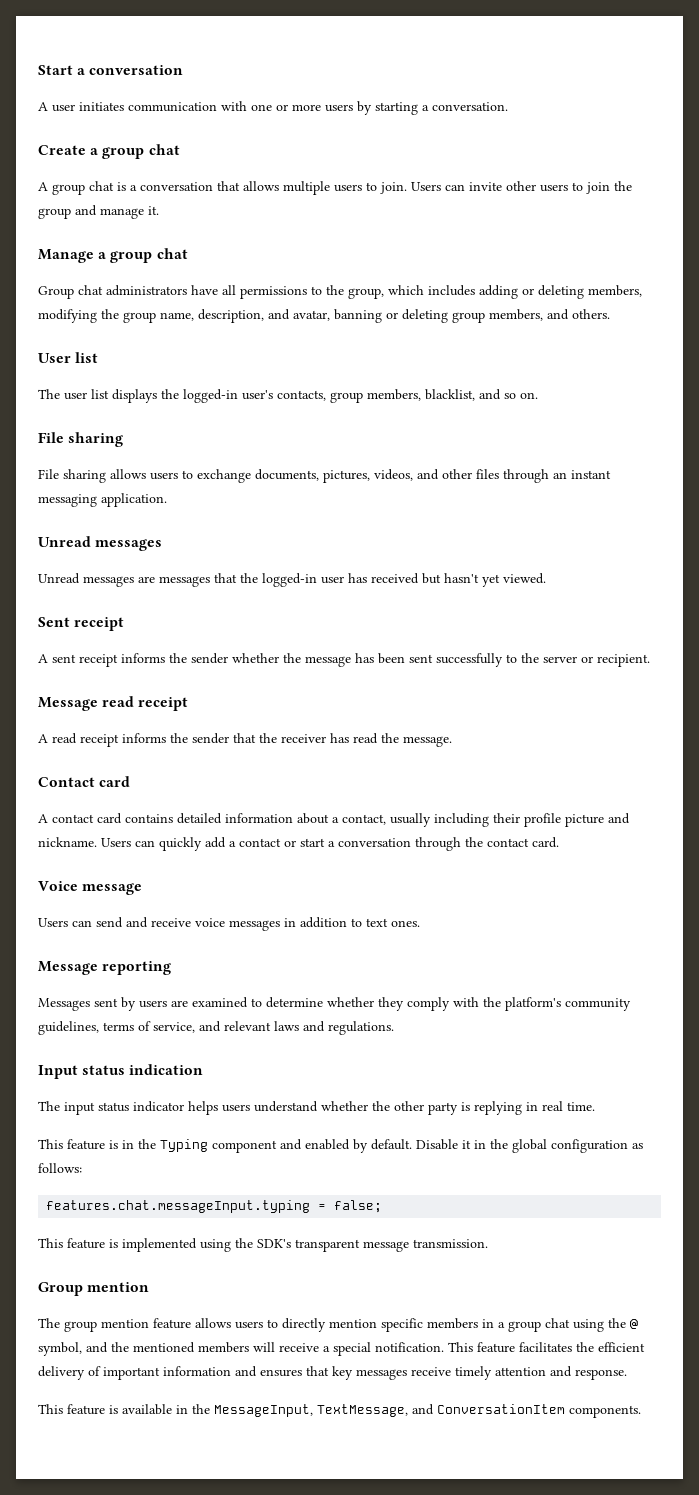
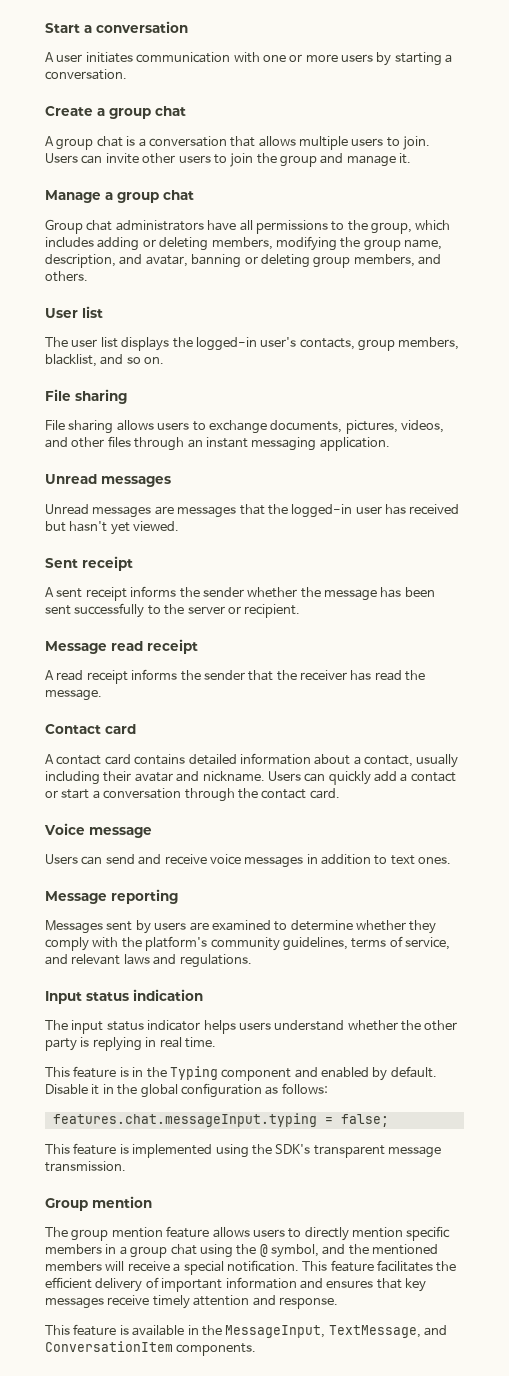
- A contact card contains detailed information about a contact, usually including their profile picture and nickname.
+ A contact card contains detailed information about a contact, usually including their avatar and nickname.

